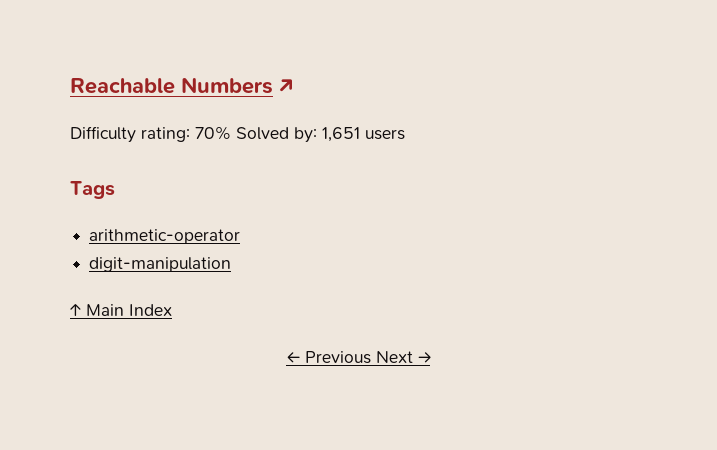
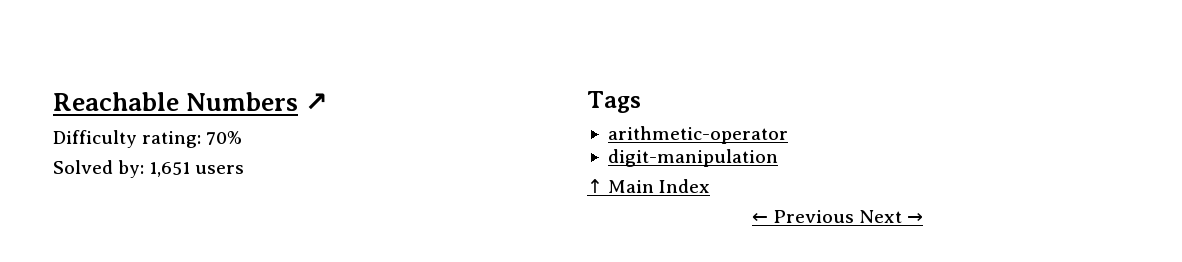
- Difficulty rating: 70% Solved by: 1,651 users
+ Difficulty rating: 70%
+ Solved by: 1,651 users

